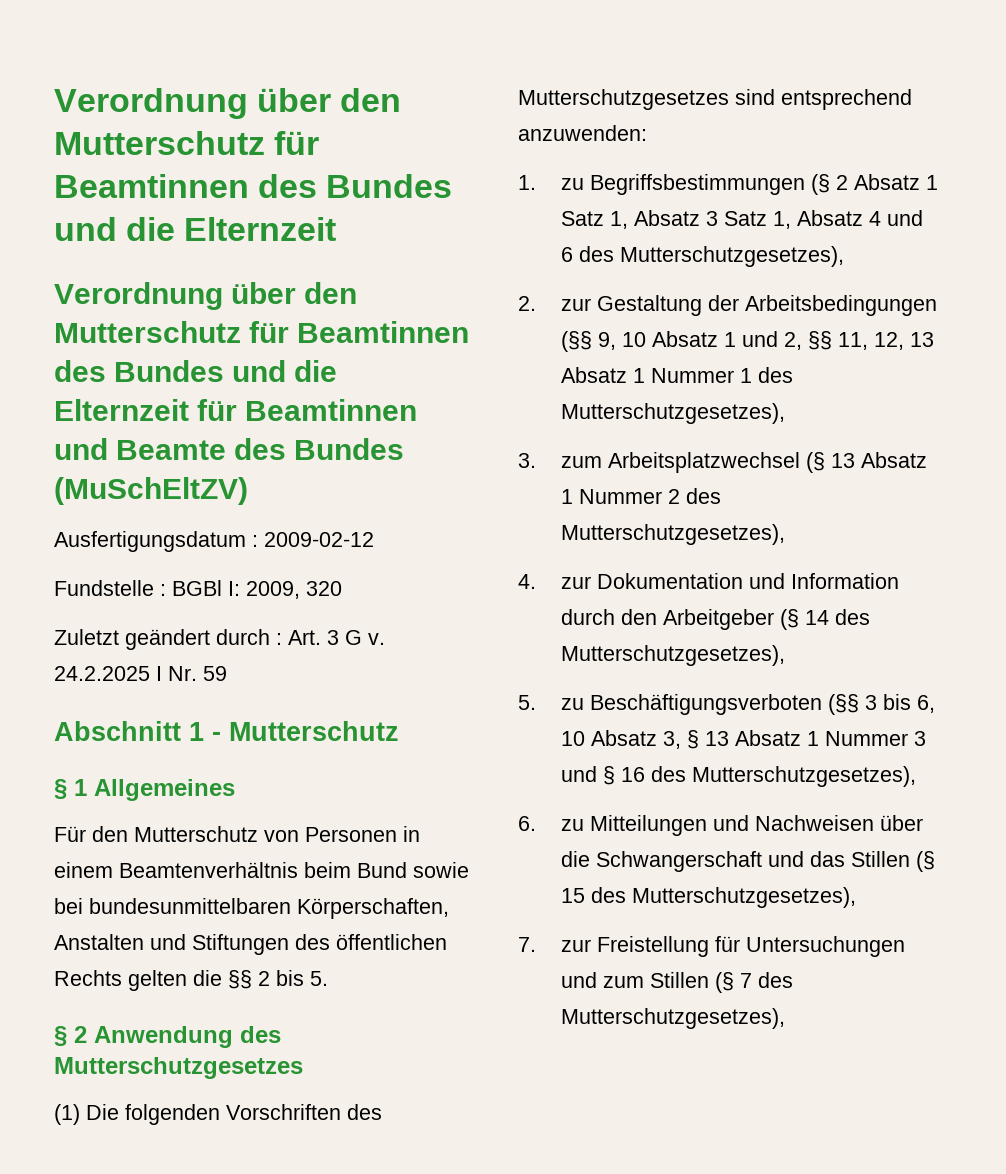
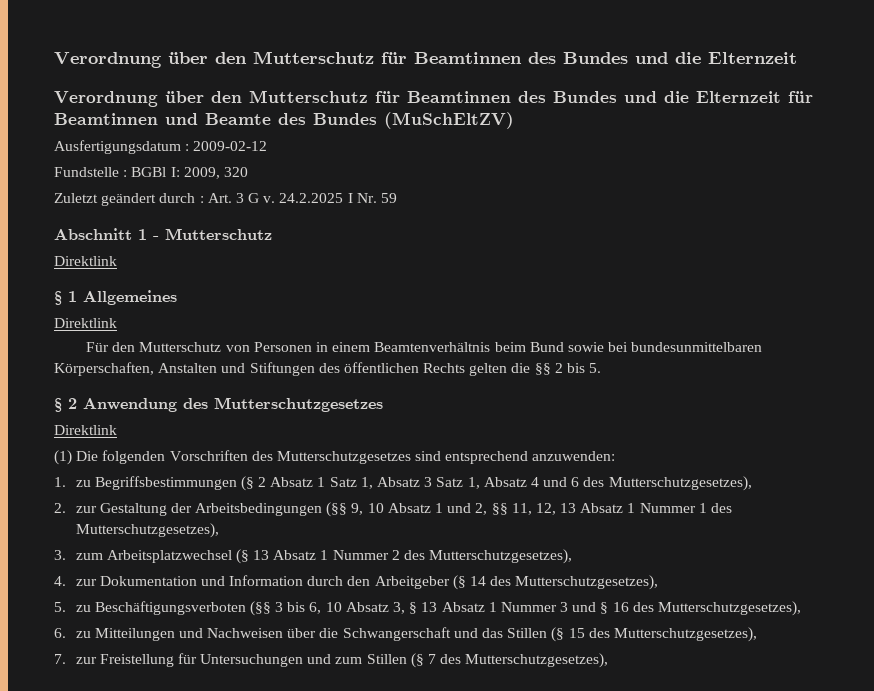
  Abschnitt 1 - Mutterschutz
+ Direktlink
  § 1 Allgemeines
+ Direktlink
  § 2 Anwendung des Mutterschutzgesetzes
+ Direktlink

